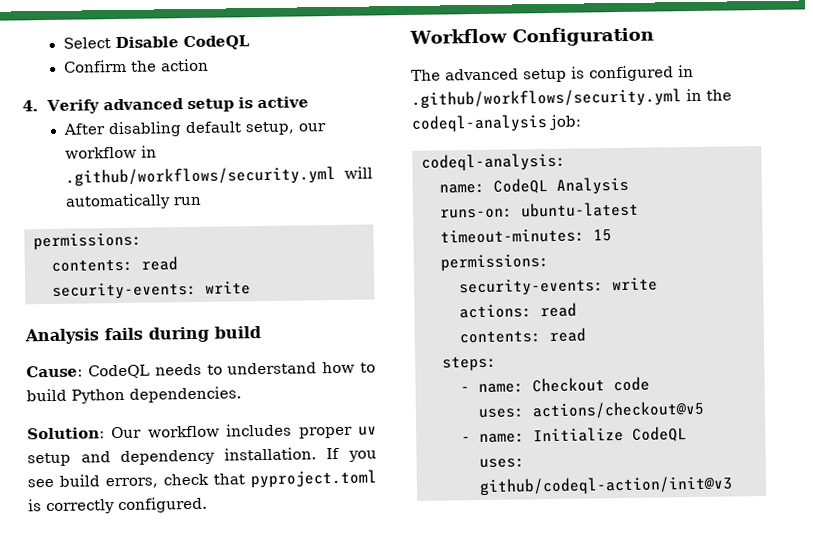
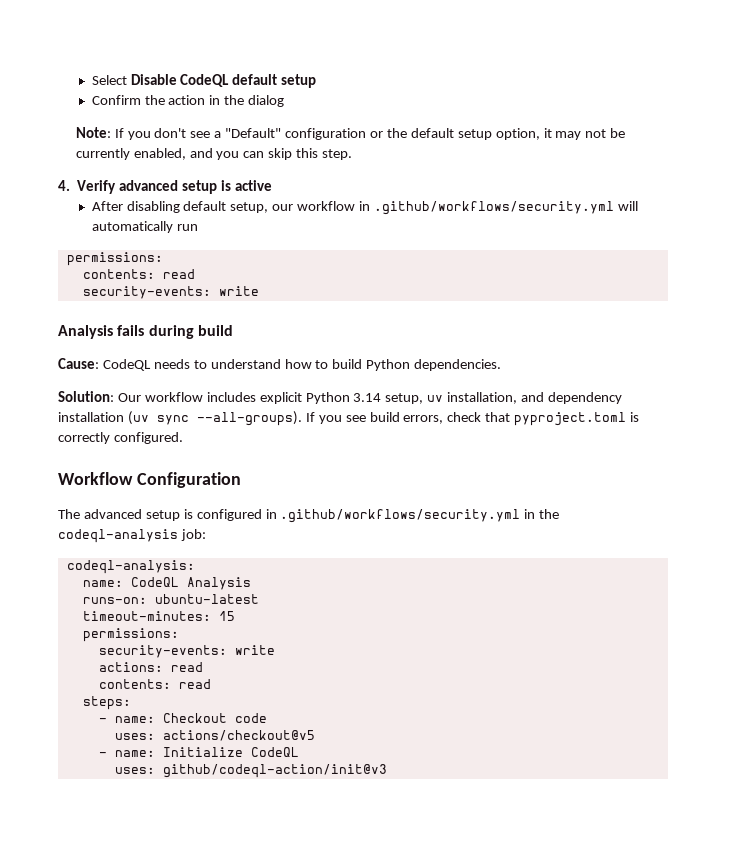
- Select Disable CodeQL
+ Select Disable CodeQL default setup
- Confirm the action
+ Confirm the action in the dialog
+ Note: If you don't see a "Default" configuration or the default setup option, it may not be currently enabled, and you can skip this step.
- Solution: Our workflow includes proper uv setup and dependency installation.
+ Solution: Our workflow includes explicit Python 3.14 setup, uv installation, and dependency installation (uv sync --all-groups).

